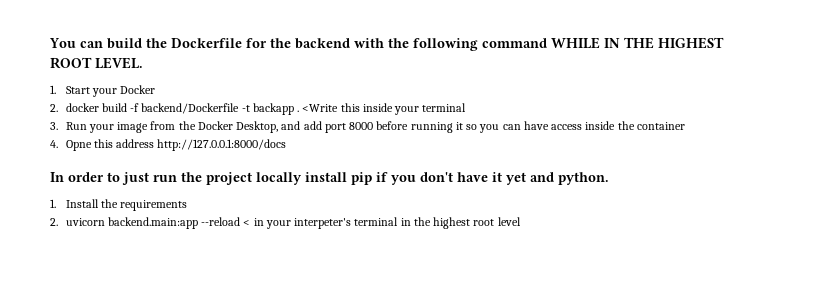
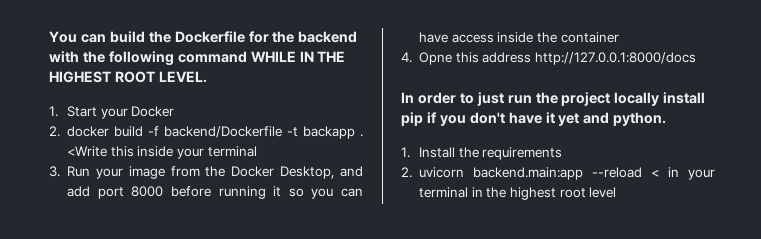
- 2. uvicorn backend.main:app --reload < in your interpeter's terminal in the highest root level
+ 2. uvicorn backend.main:app --reload < in your terminal in the highest root level

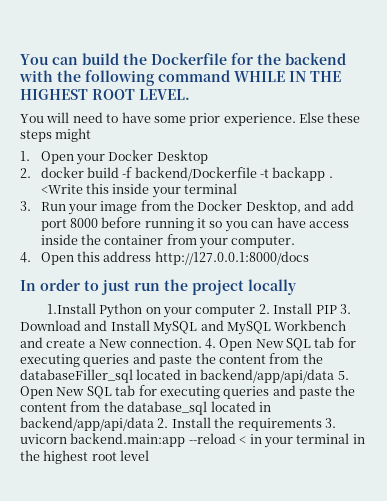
- 1. Start your Docker
+ You will need to have some prior experience. Else these steps might
+ 1. Open your Docker Desktop
- 3. Run your image from the Docker Desktop, and add port 8000 before running it so you can have access inside the container
- 4. Opne this address http://127.0.0.1:8000/docs
+ 3. Run your image from the Docker Desktop, and add port 8000 before running it so you can have access inside the container from your computer.
+ 4. Open this address http://127.0.0.1:8000/docs
- In order to just run the project locally install pip if you don't have it yet and python.
- 1. Install the requirements
- 2. uvicorn backend.main:app --reload < in your terminal in the highest root level
+ In order to just run the project locally
+ 1.Install Python on your computer 2. Install PIP 3. Download and Install MySQL and MySQL Workbench and create a New connection. 4. Open New SQL tab for executing queries and paste the content from the databaseFiller_sql located in backend/app/api/data 5. Open New SQL tab for executing queries and paste the content from the database_sql located in backend/app/api/data 2. Install the requirements 3. uvicorn backend.main:app --reload < in your terminal in the highest root level

